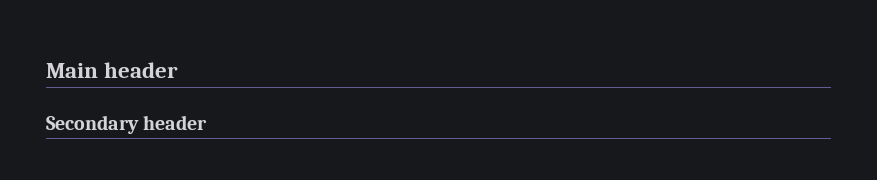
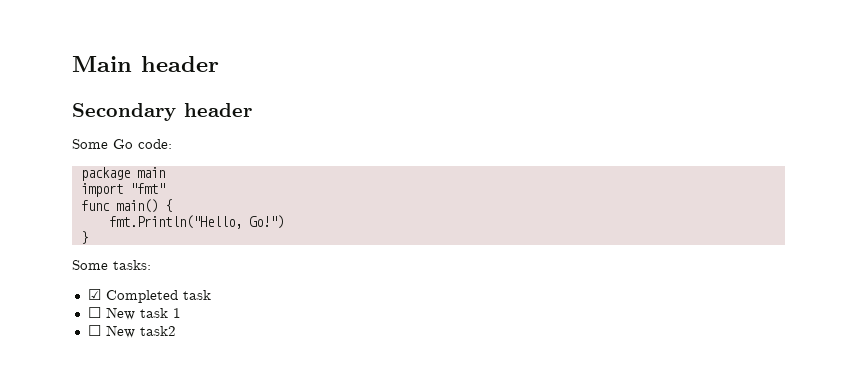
+ Some Go code:
+ package main
+ import "fmt"
+ func main() {
+ fmt.Println("Hello, Go!")
+ }
+ Some tasks:
+ ☑ Completed task
+ ☐ New task 1
+ ☐ New task2

